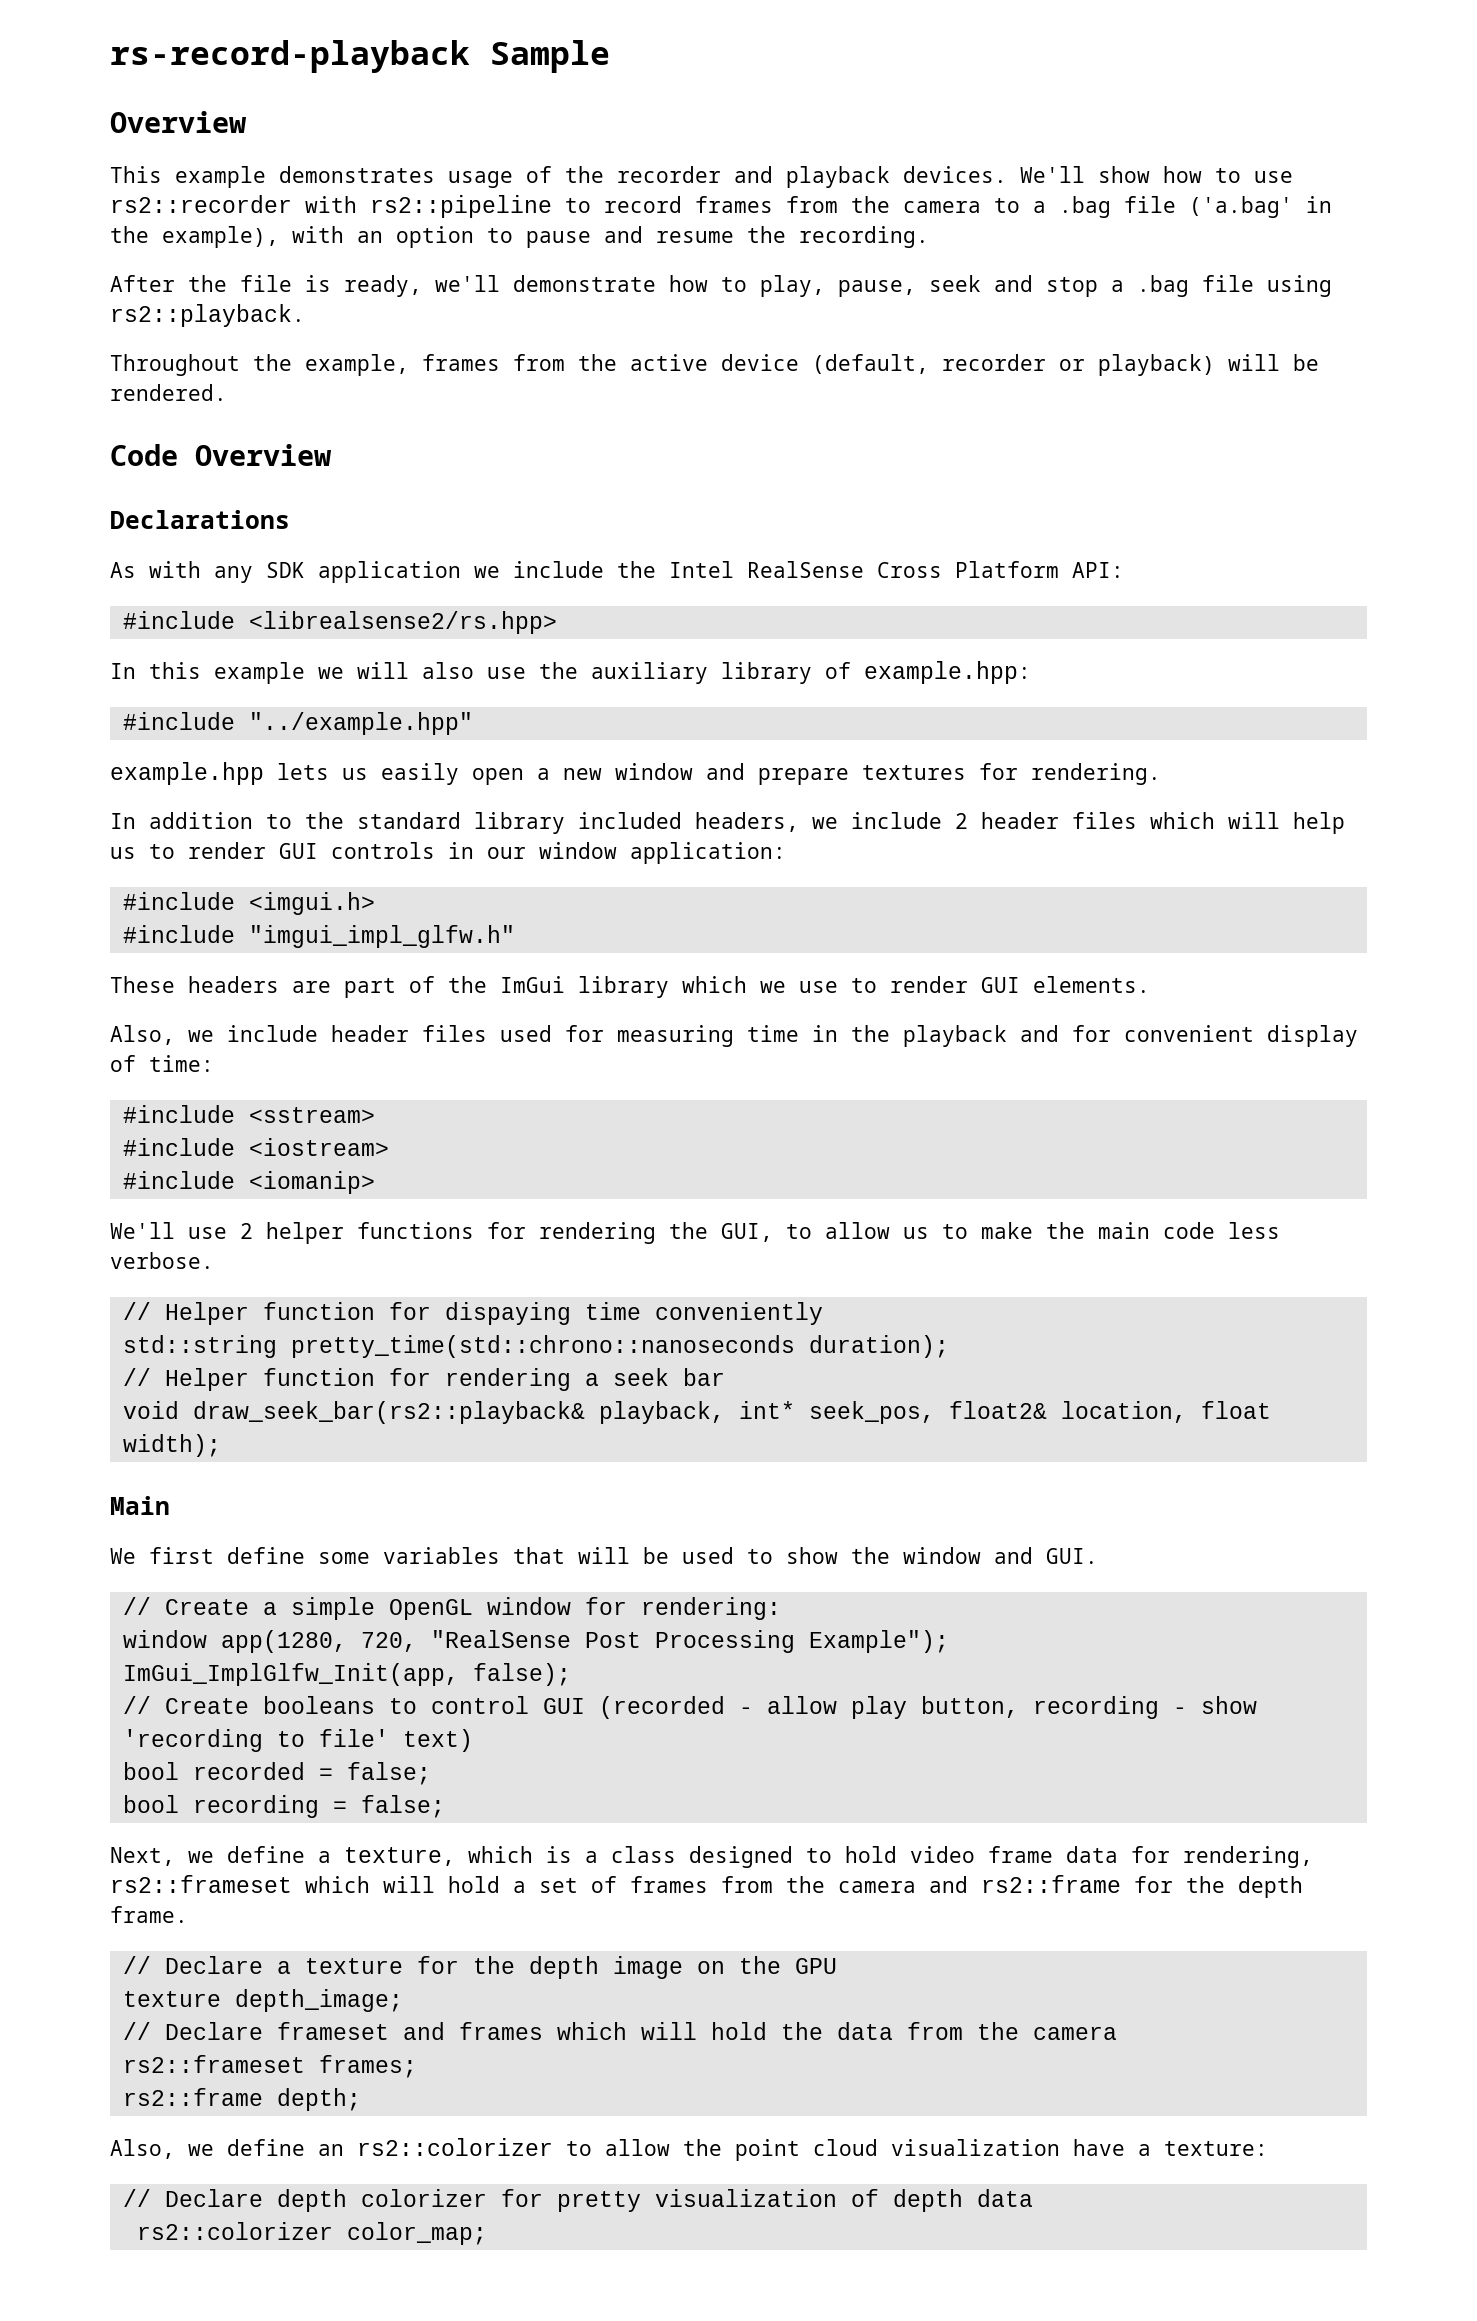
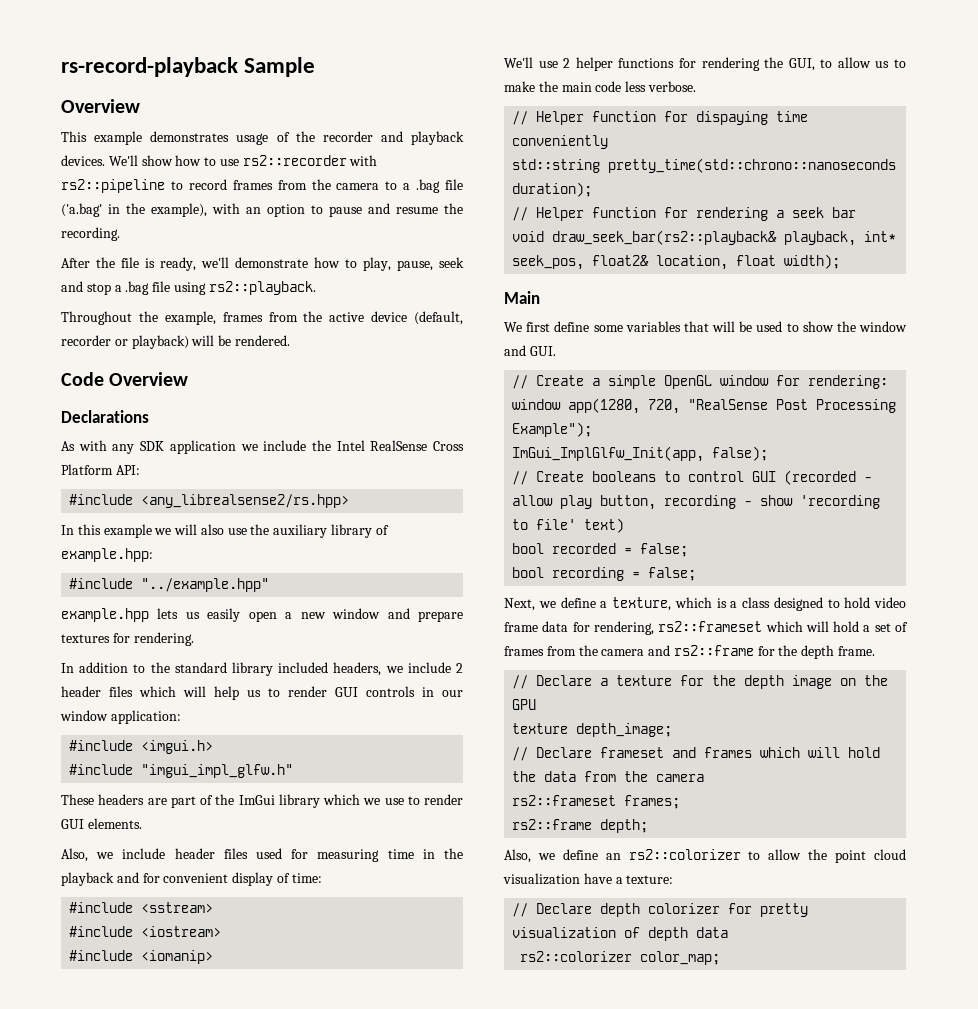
- #include <librealsense2/rs.hpp>
+ #include <any_librealsense2/rs.hpp>

